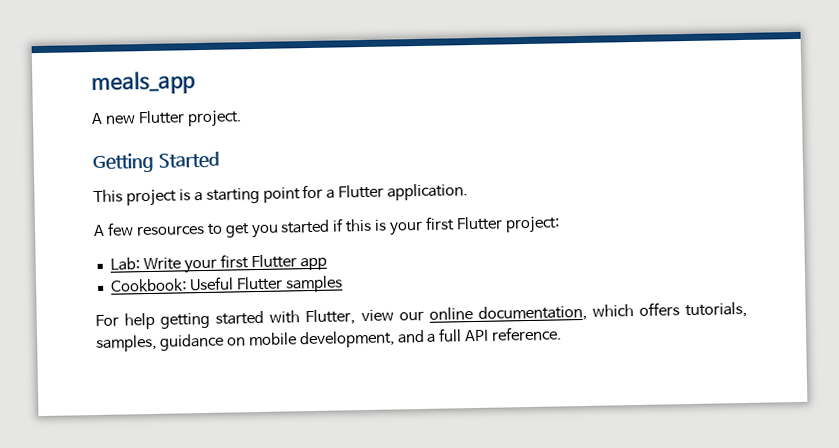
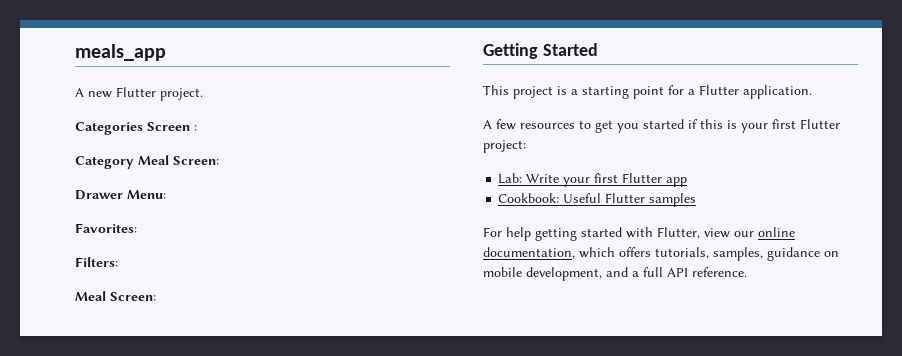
+ Categories Screen :
+ Category Meal Screen:
+ Drawer Menu:
+ Favorites:
+ Filters:
+ Meal Screen:

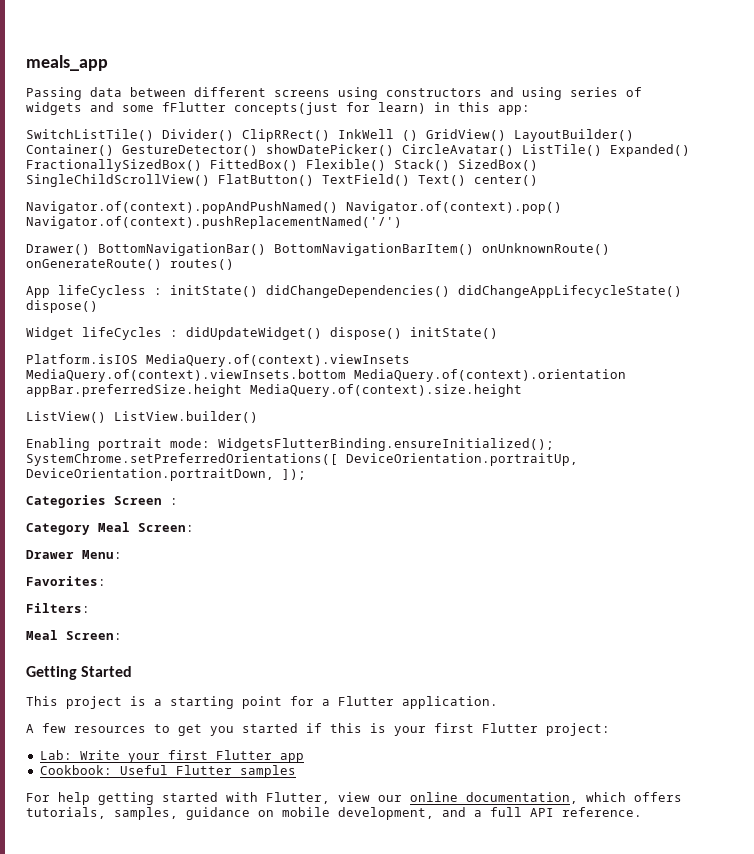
- A new Flutter project.
+ Passing data between different screens using constructors and using series of widgets and some fFlutter concepts(just for learn) in this app:
+ SwitchListTile() Divider() ClipRRect() InkWell () GridView() LayoutBuilder() Container() GestureDetector() showDatePicker() CircleAvatar() ListTile() Expanded() FractionallySizedBox() FittedBox() Flexible() Stack() SizedBox() SingleChildScrollView() FlatButton() TextField() Text() center()
+ Navigator.of(context).popAndPushNamed() Navigator.of(context).pop() Navigator.of(context).pushReplacementNamed('/')
+ Drawer() BottomNavigationBar() BottomNavigationBarItem() onUnknownRoute() onGenerateRoute() routes()
+ App lifeCycless : initState() didChangeDependencies() didChangeAppLifecycleState() dispose()
+ Widget lifeCycles : didUpdateWidget() dispose() initState()
+ Platform.isIOS MediaQuery.of(context).viewInsets MediaQuery.of(context).viewInsets.bottom MediaQuery.of(context).orientation appBar.preferredSize.height MediaQuery.of(context).size.height
+ ListView() ListView.builder()
+ Enabling portrait mode: WidgetsFlutterBinding.ensureInitialized(); SystemChrome.setPreferredOrientations([ DeviceOrientation.portraitUp, DeviceOrientation.portraitDown, ]);

